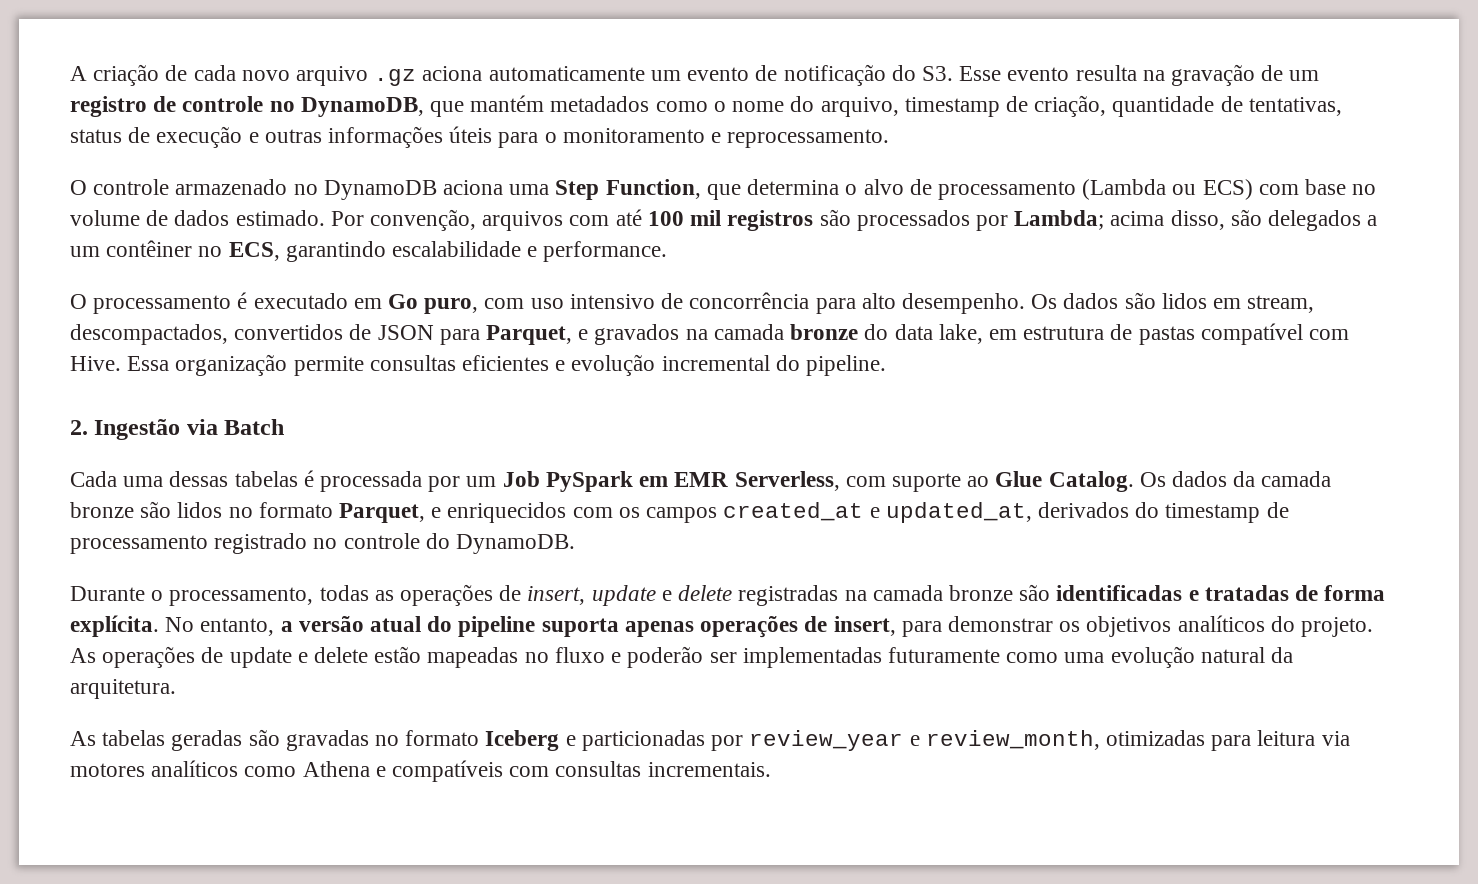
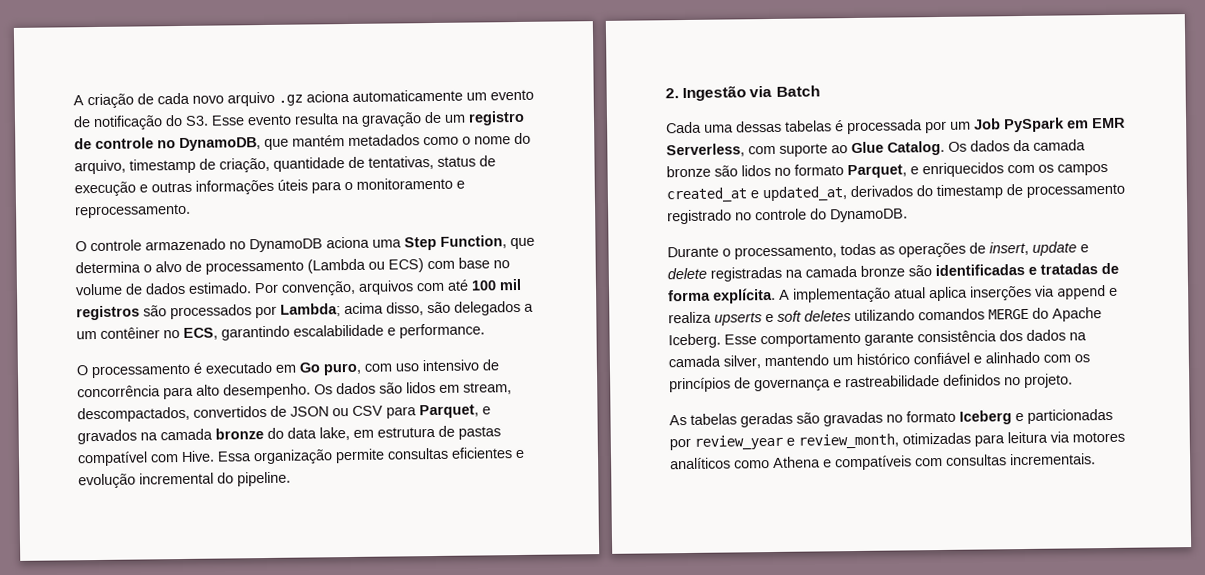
- Os dados são lidos em stream, descompactados, convertidos de JSON para Parquet, e gravados na camada bronze do data lake, em estrutura de pastas compatível com Hive.
+ Os dados são lidos em stream, descompactados, convertidos de JSON ou CSV para Parquet, e gravados na camada bronze do data lake, em estrutura de pastas compatível com Hive.
- No entanto, a versão atual do pipeline suporta apenas operações de insert, para demonstrar os objetivos analíticos do projeto. As operações de update e delete estão mapeadas no fluxo e poderão ser implementadas futuramente como uma evolução natural da arquitetura.
+ A implementação atual aplica inserções via append e realiza upserts e soft deletes utilizando comandos MERGE do Apache Iceberg. Esse comportamento garante consistência dos dados na camada silver, mantendo um histórico confiável e alinhado com os princípios de governança e rastreabilidade definidos no projeto.

